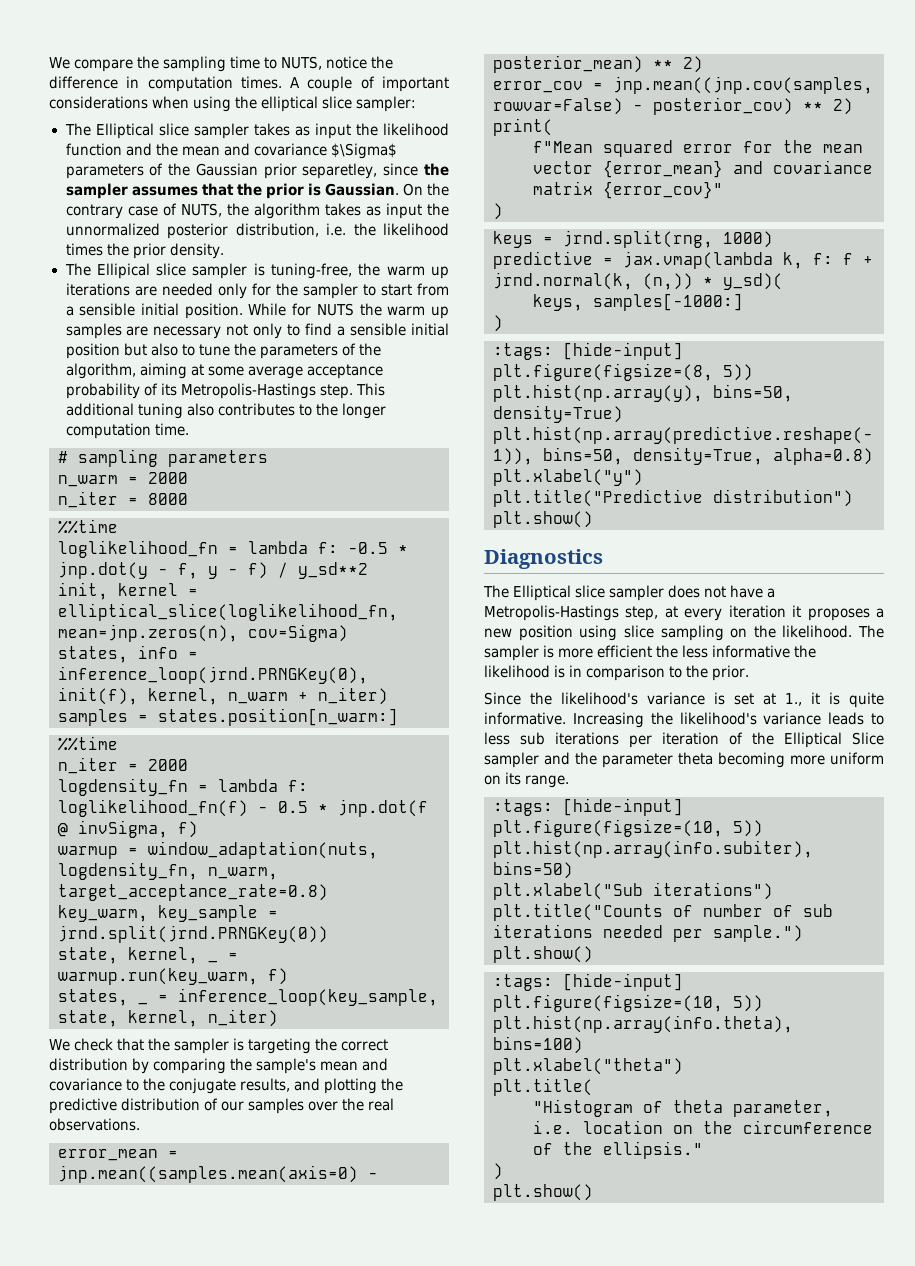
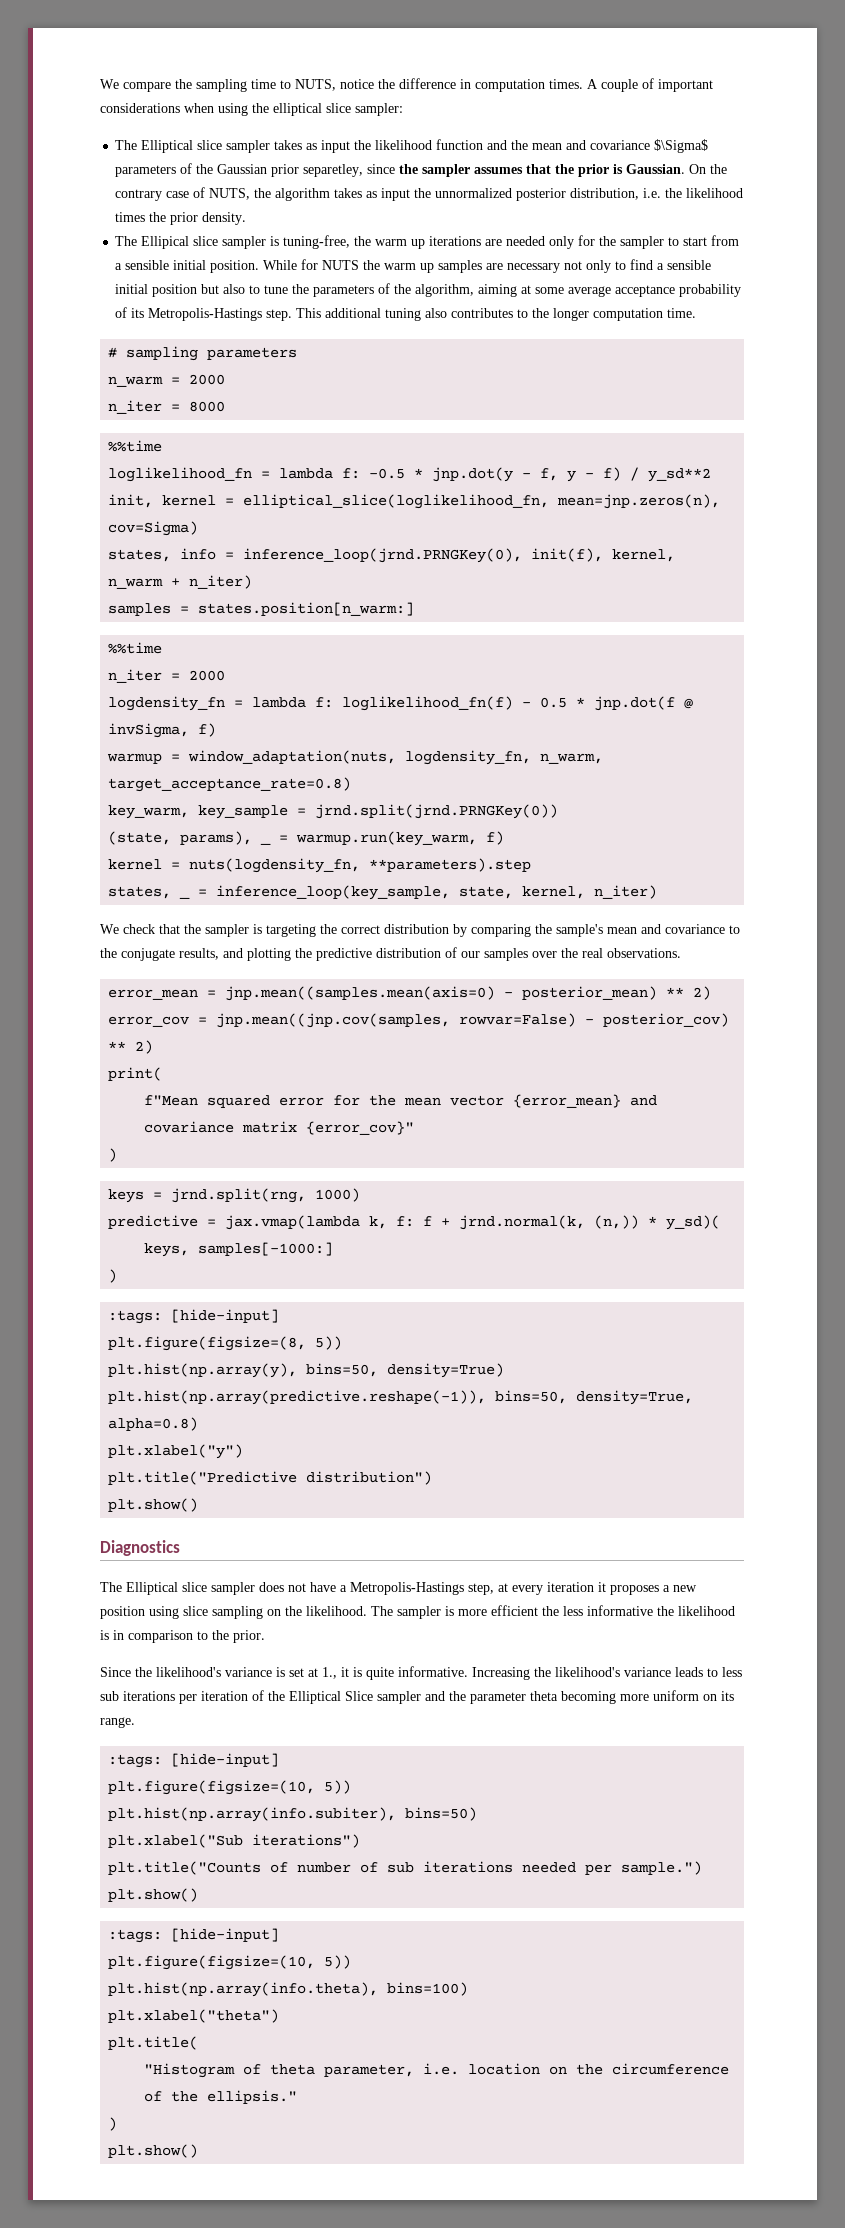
- state, kernel, _ = warmup.run(key_warm, f)
+ (state, params), _ = warmup.run(key_warm, f)
+ kernel = nuts(logdensity_fn, **parameters).step

